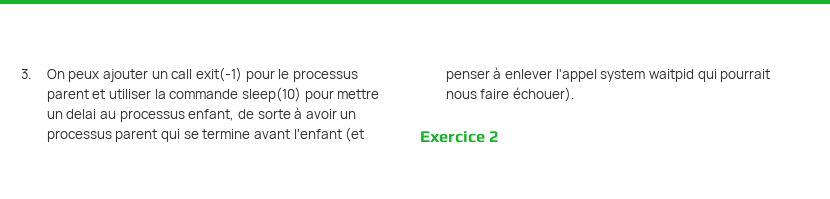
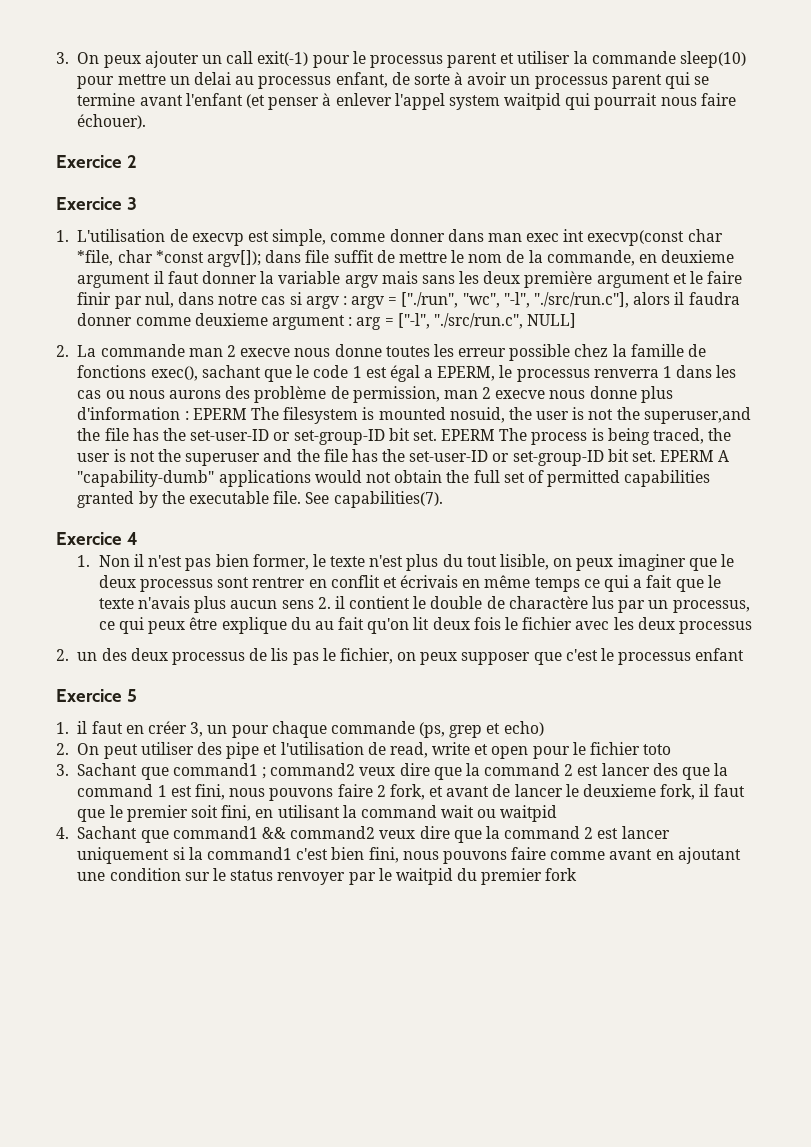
+ Exercice 3
+ 1. L'utilisation de execvp est simple, comme donner dans man exec int execvp(const char *file, char *const argv[]); dans file suffit de mettre le nom de la commande, en deuxieme argument il faut donner la variable argv mais sans les deux première argument et le faire finir par nul, dans notre cas si argv : argv = ["./run", "wc", "-l", "./src/run.c"], alors il faudra donner comme deuxieme argument : arg = ["-l", "./src/run.c", NULL]
+ 2. La commande man 2 execve nous donne toutes les erreur possible chez la famille de fonctions exec(), sachant que le code 1 est égal a EPERM, le processus renverra 1 dans les cas ou nous aurons des problème de permission, man 2 execve nous donne plus d'information : EPERM The filesystem is mounted nosuid, the user is not the superuser,and the file has the set-user-ID or set-group-ID bit set. EPERM The process is being traced, the user is not the superuser and the file has the set-user-ID or set-group-ID bit set. EPERM A "capability-dumb" applications would not obtain the full set of permitted capabilities granted by the executable file. See capabilities(7).
+ Exercice 4
+ 1. Non il n'est pas bien former, le texte n'est plus du tout lisible, on peux imaginer que le deux processus sont rentrer en conflit et écrivais en même temps ce qui a fait que le texte n'avais plus aucun sens 2. il contient le double de charactère lus par un processus, ce qui peux être explique du au fait qu'on lit deux fois le fichier avec les deux processus
+ 2. un des deux processus de lis pas le fichier, on peux supposer que c'est le processus enfant
+ Exercice 5
+ 1. il faut en créer 3, un pour chaque commande (ps, grep et echo)
+ 2. On peut utiliser des pipe et l'utilisation de read, write et open pour le fichier toto
+ 3. Sachant que command1 ; command2 veux dire que la command 2 est lancer des que la command 1 est fini, nous pouvons faire 2 fork, et avant de lancer le deuxieme fork, il faut que le premier soit fini, en utilisant la command wait ou waitpid
+ 4. Sachant que command1 && command2 veux dire que la command 2 est lancer uniquement si la command1 c'est bien fini, nous pouvons faire comme avant en ajoutant une condition sur le status renvoyer par le waitpid du premier fork

